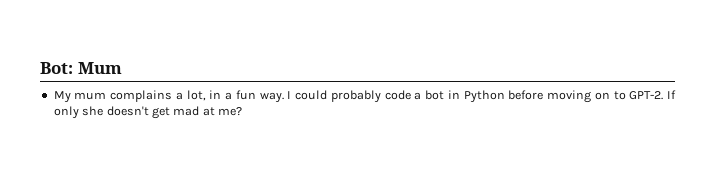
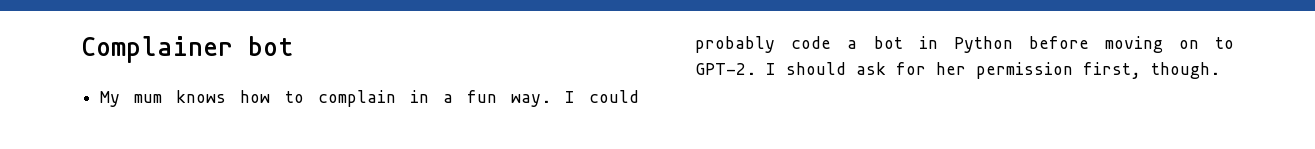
- Bot: Mum
+ Complainer bot
- My mum complains a lot, in a fun way.
+ My mum knows how to complain in a fun way.
- If only she doesn't get mad at me?
+ I should ask for her permission first, though.

